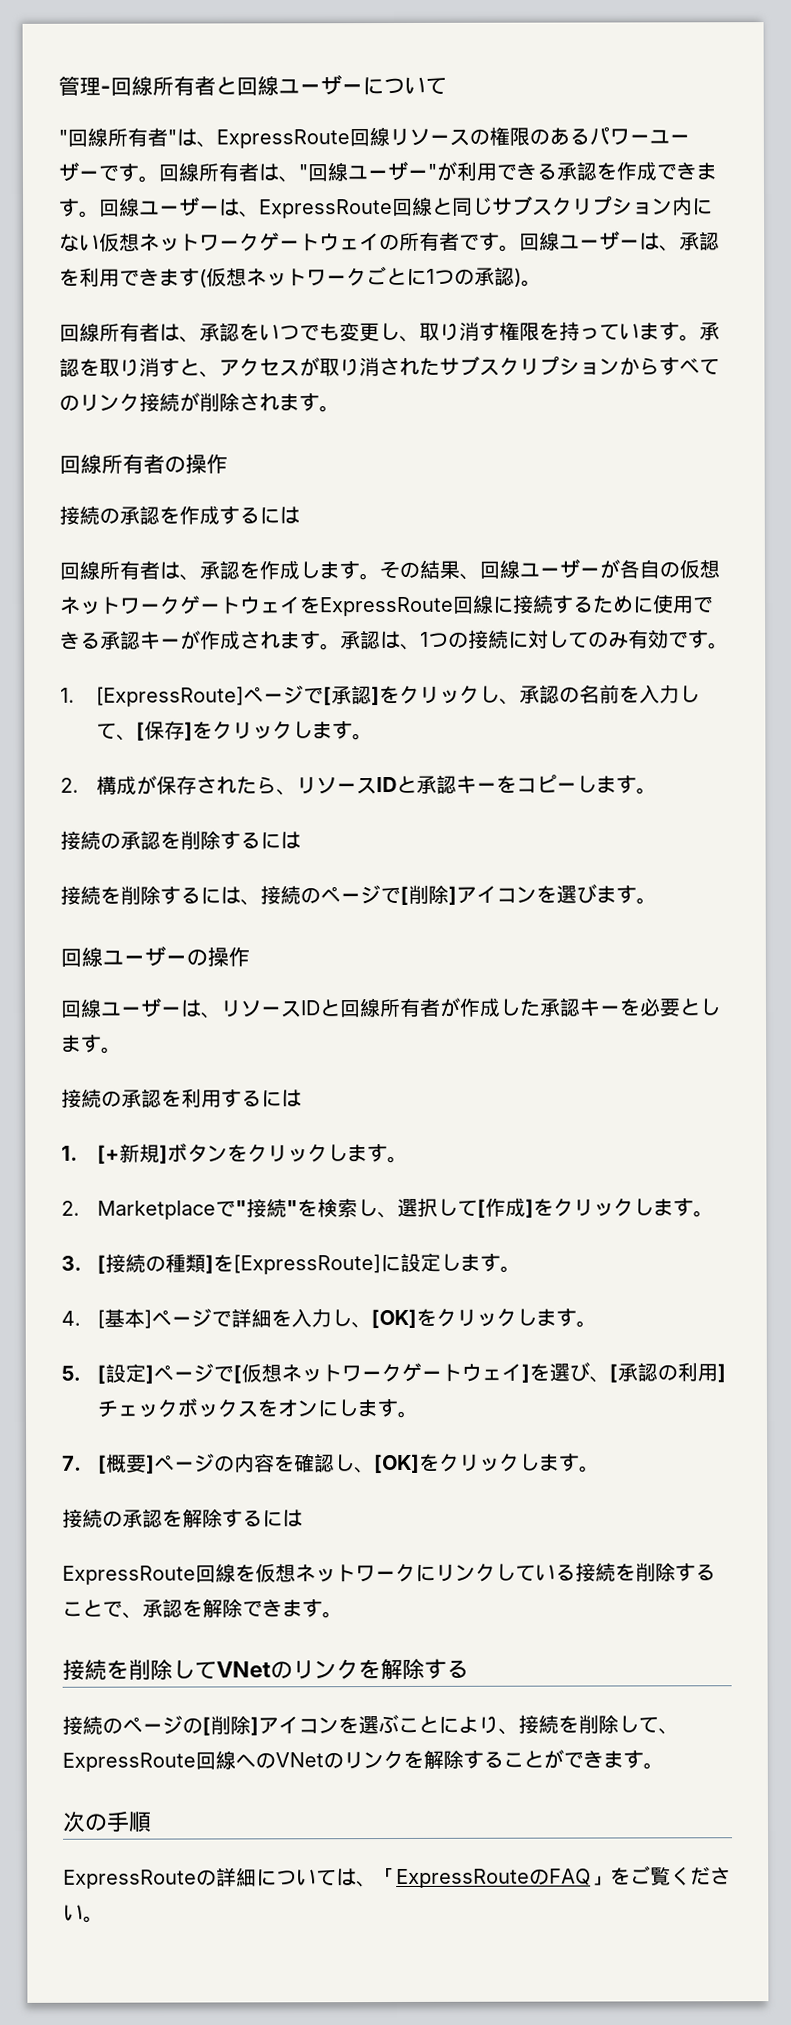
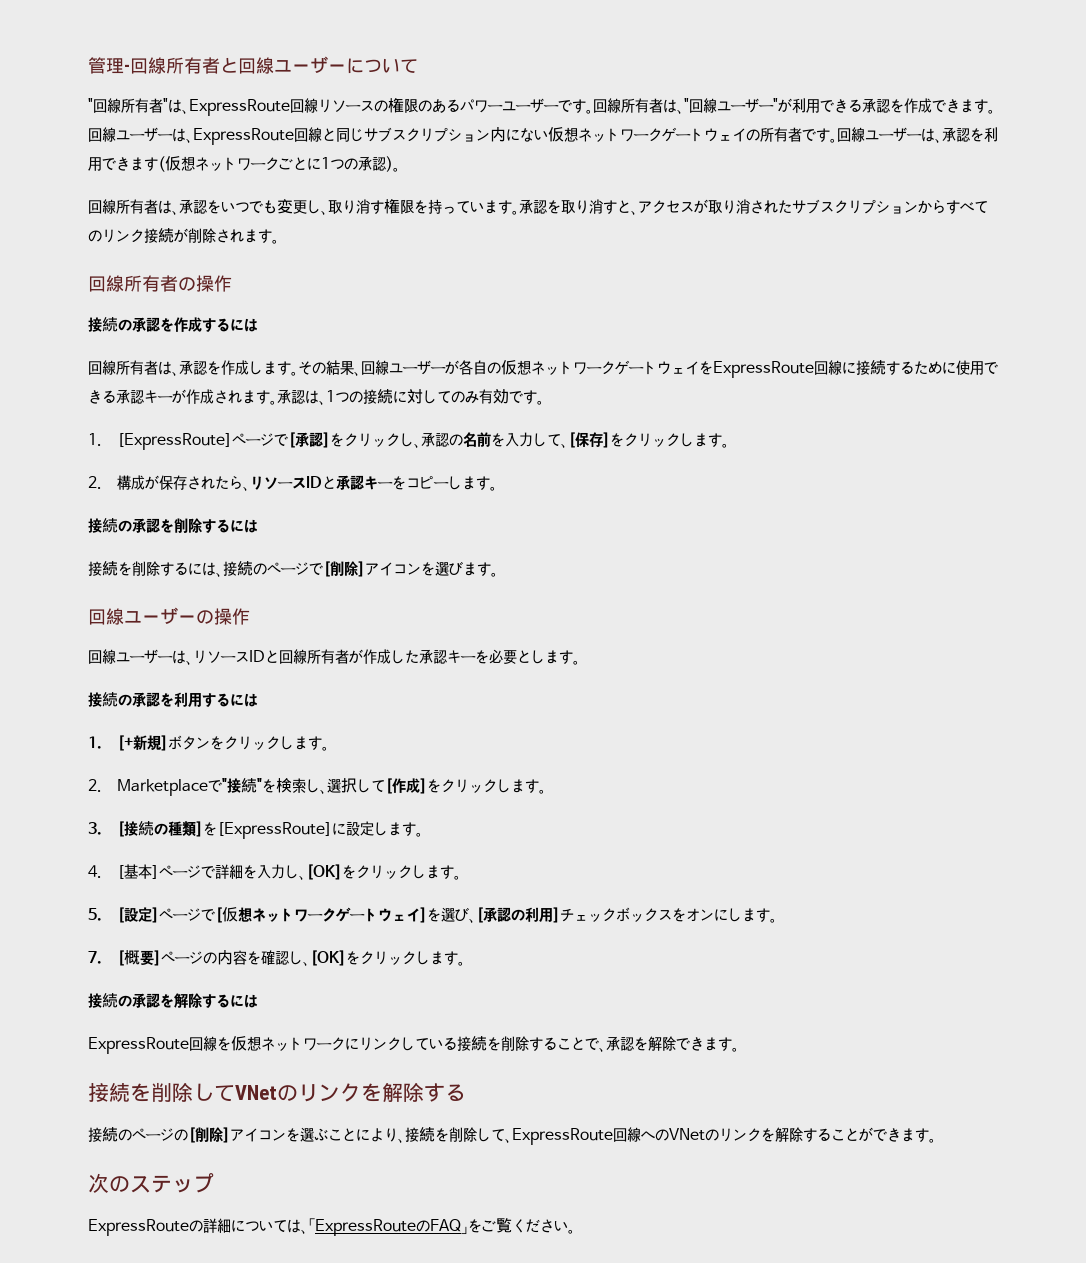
- 次の手順
+ 次のステップ

